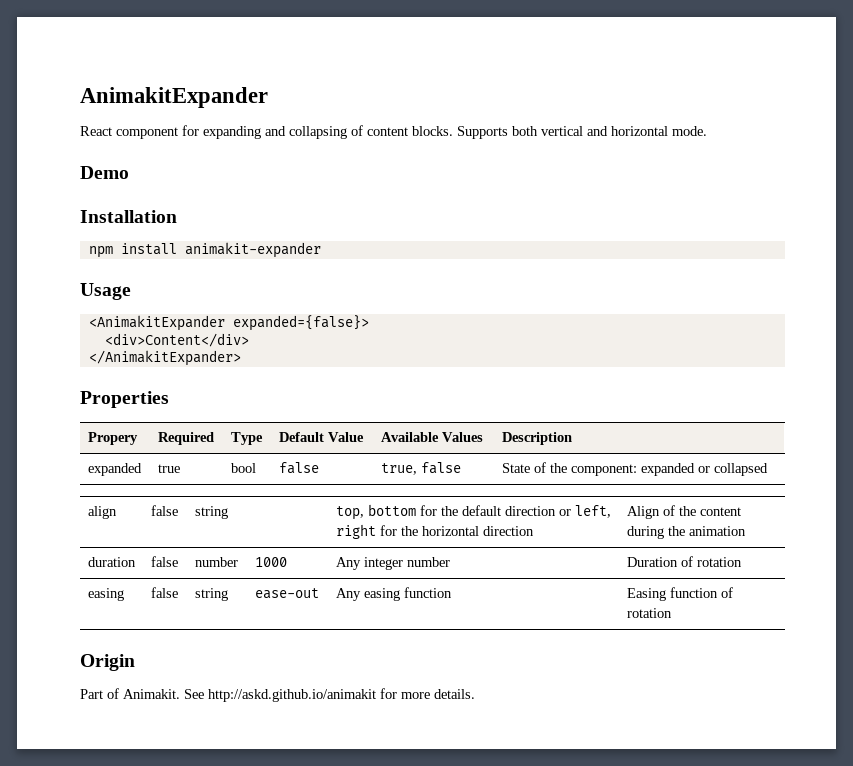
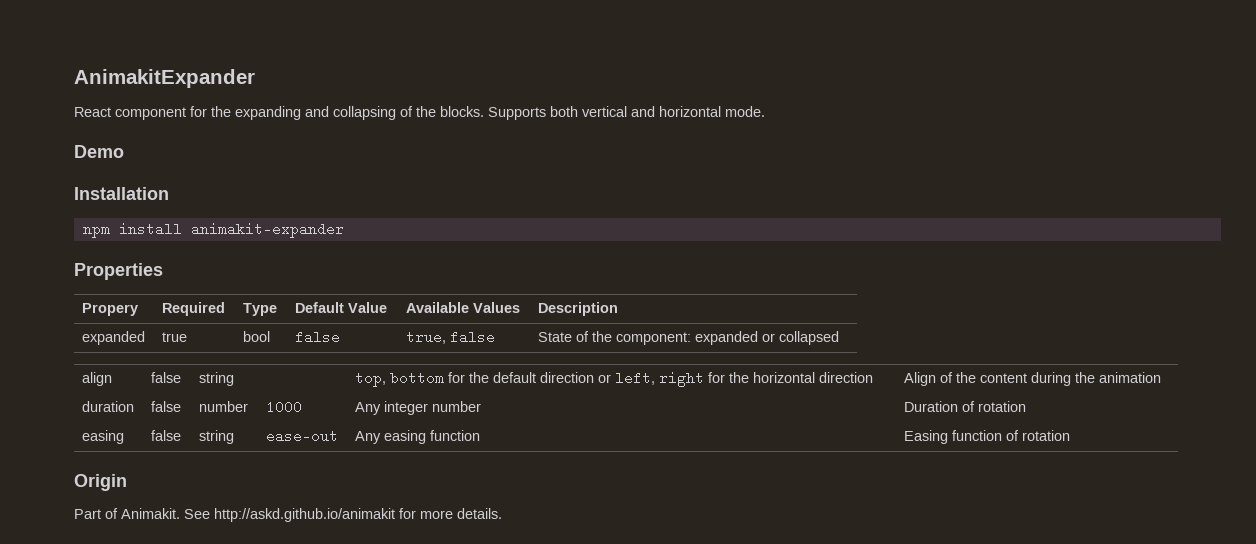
- React component for expanding and collapsing of content blocks.
+ React component for the expanding and collapsing of the blocks.
- Usage
- <AnimakitExpander expanded={false}>
- <div>Content</div>
- </AnimakitExpander>

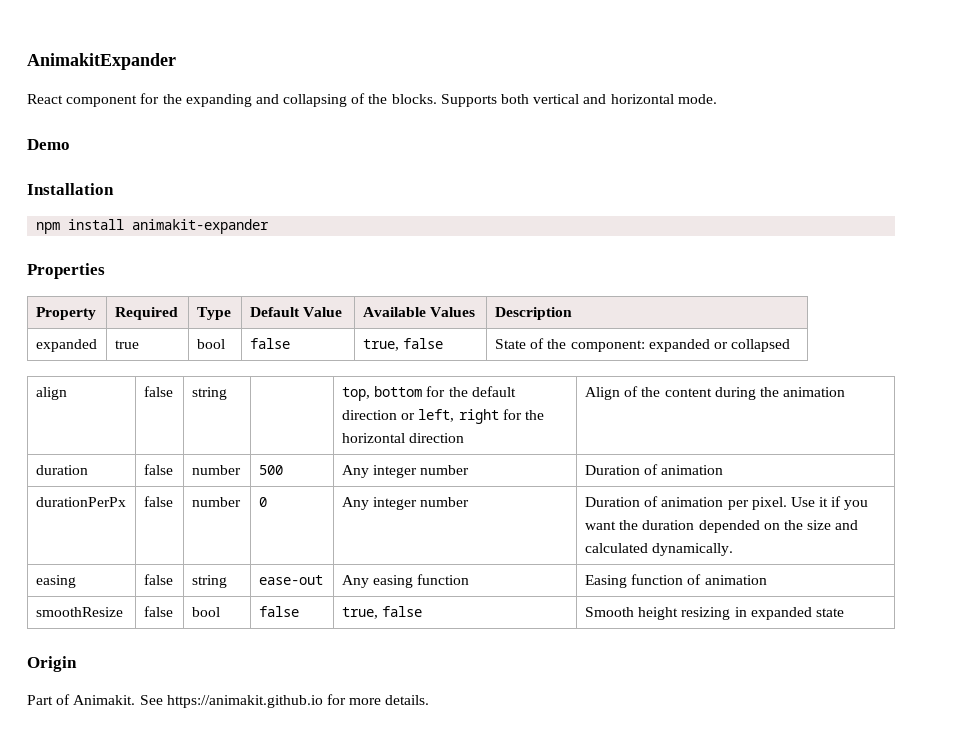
- Propery | Required | Type | Default Value | Available Values | Description
+ Property | Required | Type | Default Value | Available Values | Description
- duration | false | number | 1000 | Any integer number | Duration of rotation
+ duration | false | number | 500 | Any integer number | Duration of animation
+ durationPerPx | false | number | 0 | Any integer number | Duration of animation per pixel. Use it if you want the duration depended on the size and calculated dynamically.
- easing | false | string | ease-out | Any easing function | Easing function of rotation
+ easing | false | string | ease-out | Any easing function | Easing function of animation
+ smoothResize | false | bool | false | true, false | Smooth height resizing in expanded state
- See http://askd.github.io/animakit for more details.
+ See https://animakit.github.io for more details.

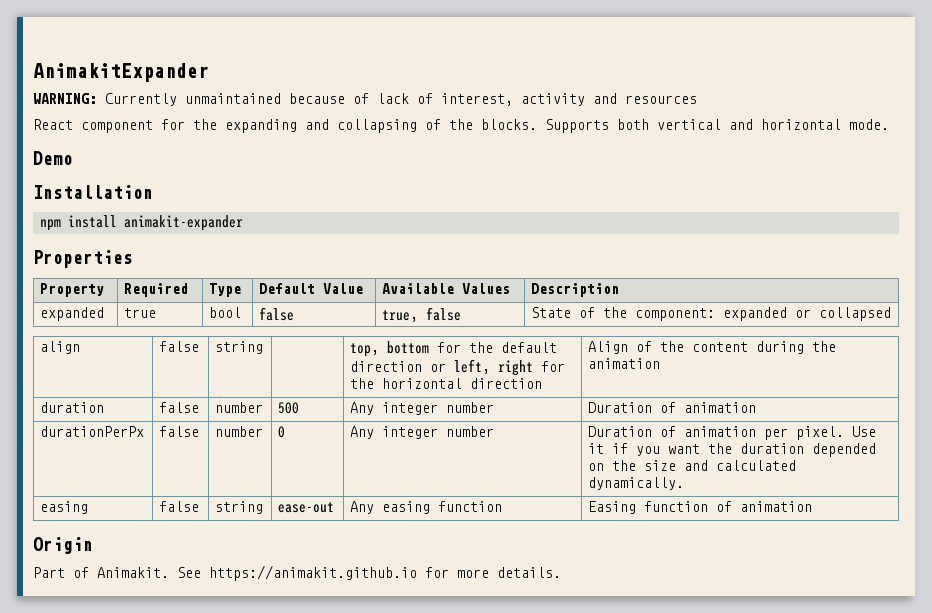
+ WARNING: Currently unmaintained because of lack of interest, activity and resources
- smoothResize | false | bool | false | true, false | Smooth height resizing in expanded state

